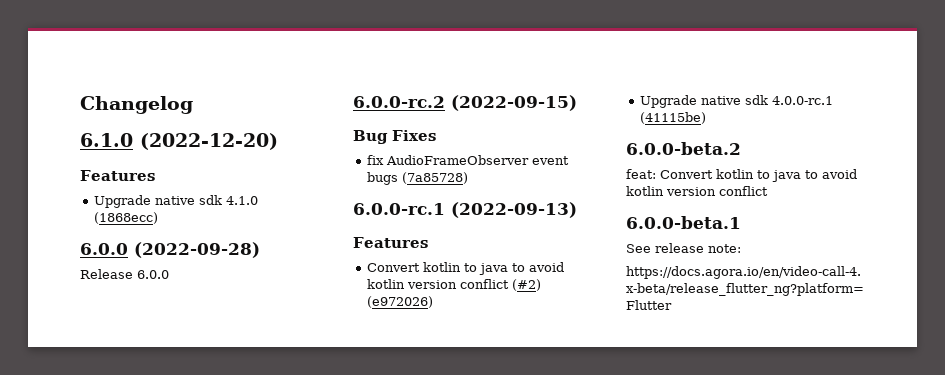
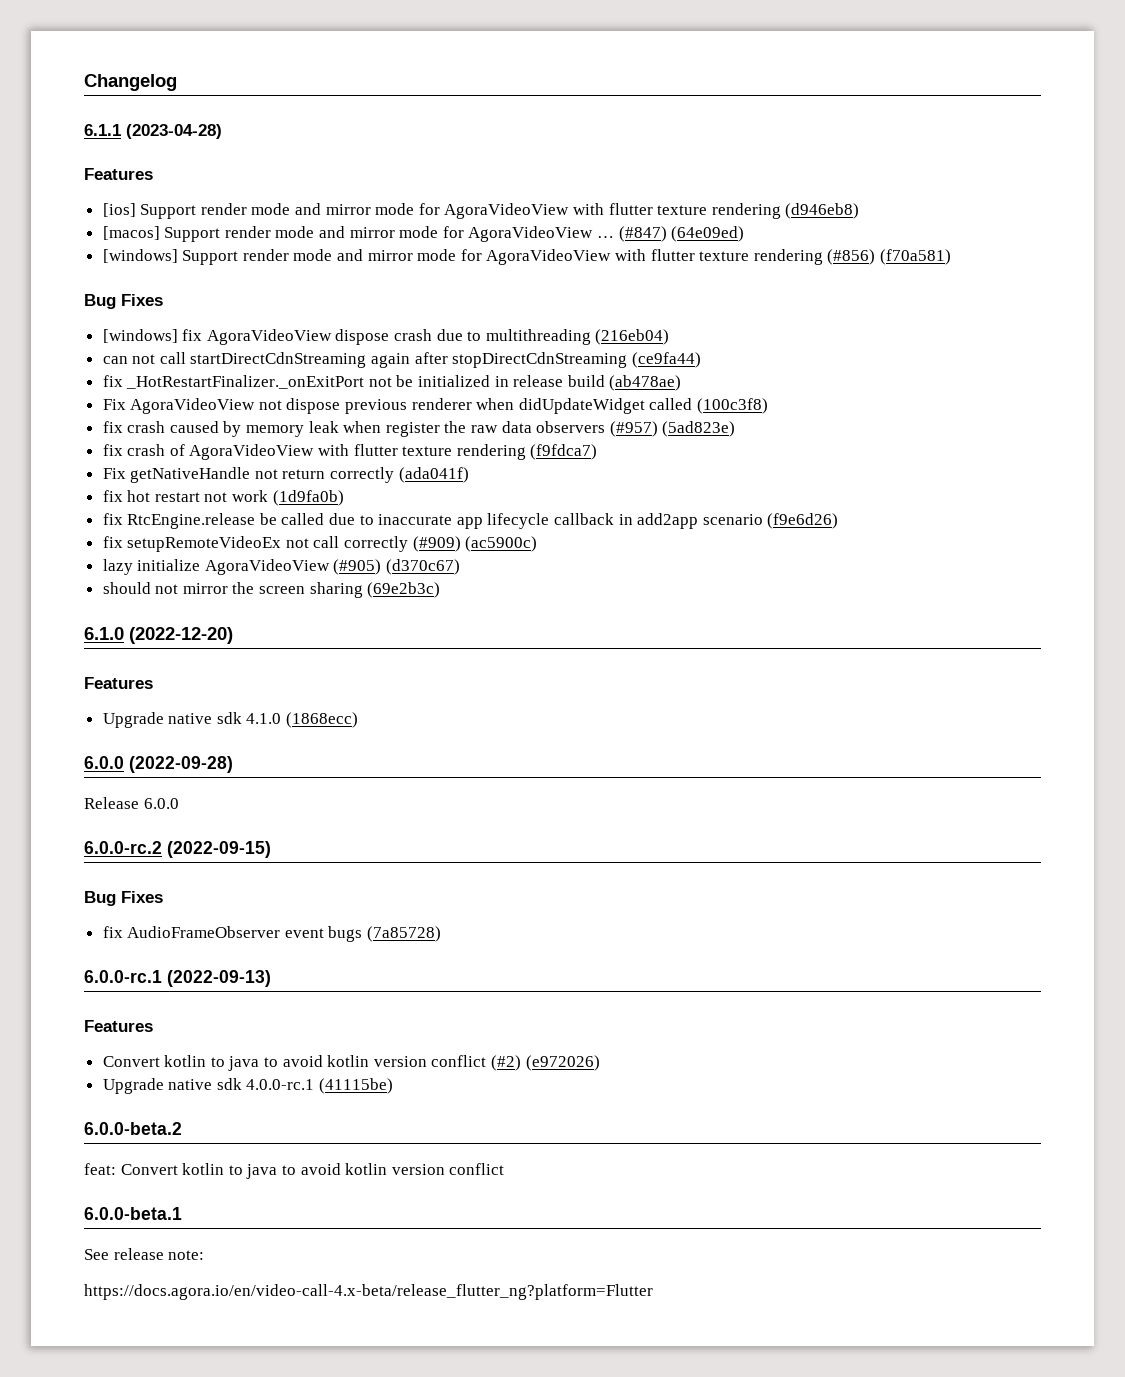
+ 6.1.1 (2023-04-28)
+ Features
+ [ios] Support render mode and mirror mode for AgoraVideoView with flutter texture rendering (d946eb8)
+ [macos] Support render mode and mirror mode for AgoraVideoView … (#847) (64e09ed)
+ [windows] Support render mode and mirror mode for AgoraVideoView with flutter texture rendering (#856) (f70a581)
+ Bug Fixes
+ [windows] fix AgoraVideoView dispose crash due to multithreading (216eb04)
+ can not call startDirectCdnStreaming again after stopDirectCdnStreaming (ce9fa44)
+ fix _HotRestartFinalizer._onExitPort not be initialized in release build (ab478ae)
+ Fix AgoraVideoView not dispose previous renderer when didUpdateWidget called (100c3f8)
+ fix crash caused by memory leak when register the raw data observers (#957) (5ad823e)
+ fix crash of AgoraVideoView with flutter texture rendering (f9fdca7)
+ Fix getNativeHandle not return correctly (ada041f)
+ fix hot restart not work (1d9fa0b)
+ fix RtcEngine.release be called due to inaccurate app lifecycle callback in add2app scenario (f9e6d26)
+ fix setupRemoteVideoEx not call correctly (#909) (ac5900c)
+ lazy initialize AgoraVideoView (#905) (d370c67)
+ should not mirror the screen sharing (69e2b3c)

